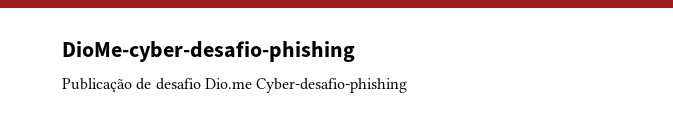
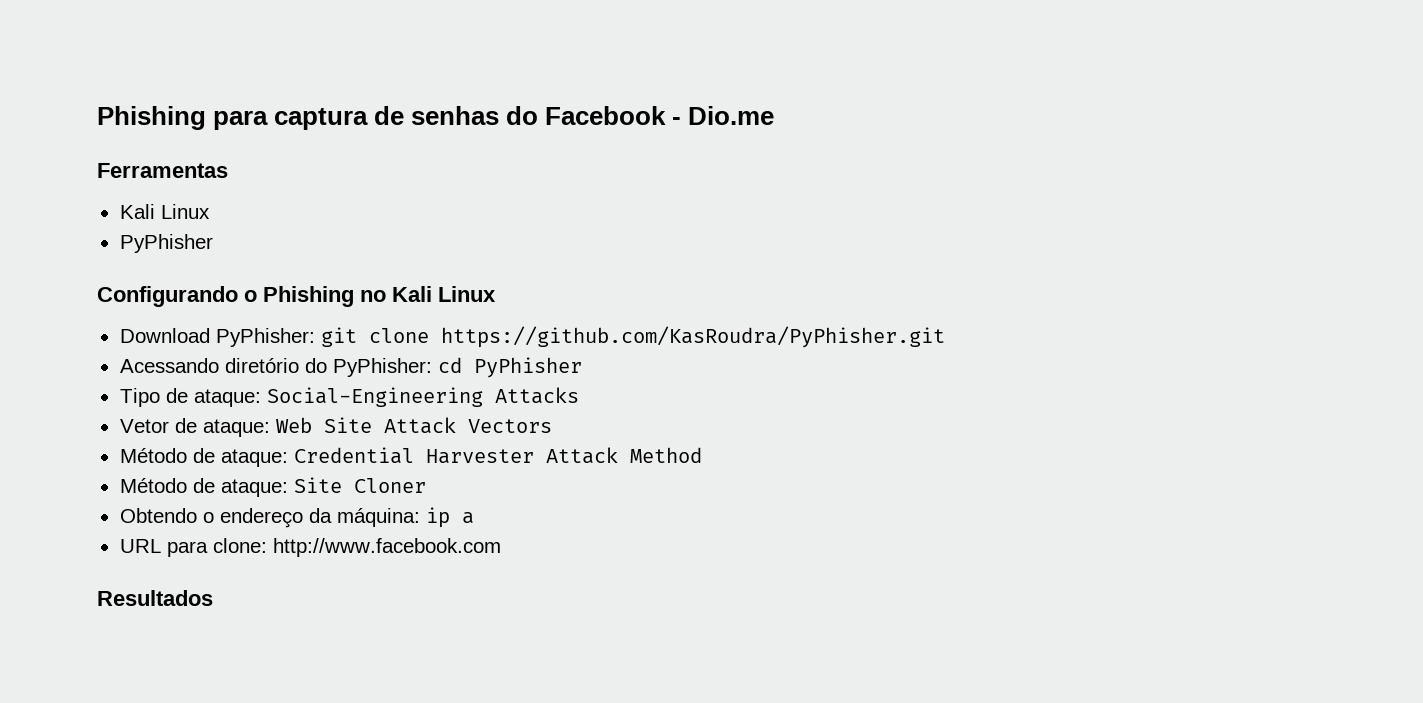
- DioMe-cyber-desafio-phishing
- Publicação de desafio Dio.me Cyber-desafio-phishing
+ Phishing para captura de senhas do Facebook - Dio.me
+ Ferramentas
+ Kali Linux
+ PyPhisher
+ Configurando o Phishing no Kali Linux
+ Download PyPhisher: git clone https://github.com/KasRoudra/PyPhisher.git
+ Acessando diretório do PyPhisher: cd PyPhisher
+ Tipo de ataque: Social-Engineering Attacks
+ Vetor de ataque: Web Site Attack Vectors
+ Método de ataque: Credential Harvester Attack Method
+ Método de ataque: Site Cloner
+ Obtendo o endereço da máquina: ip a
+ URL para clone: http://www.facebook.com
+ Resultados

